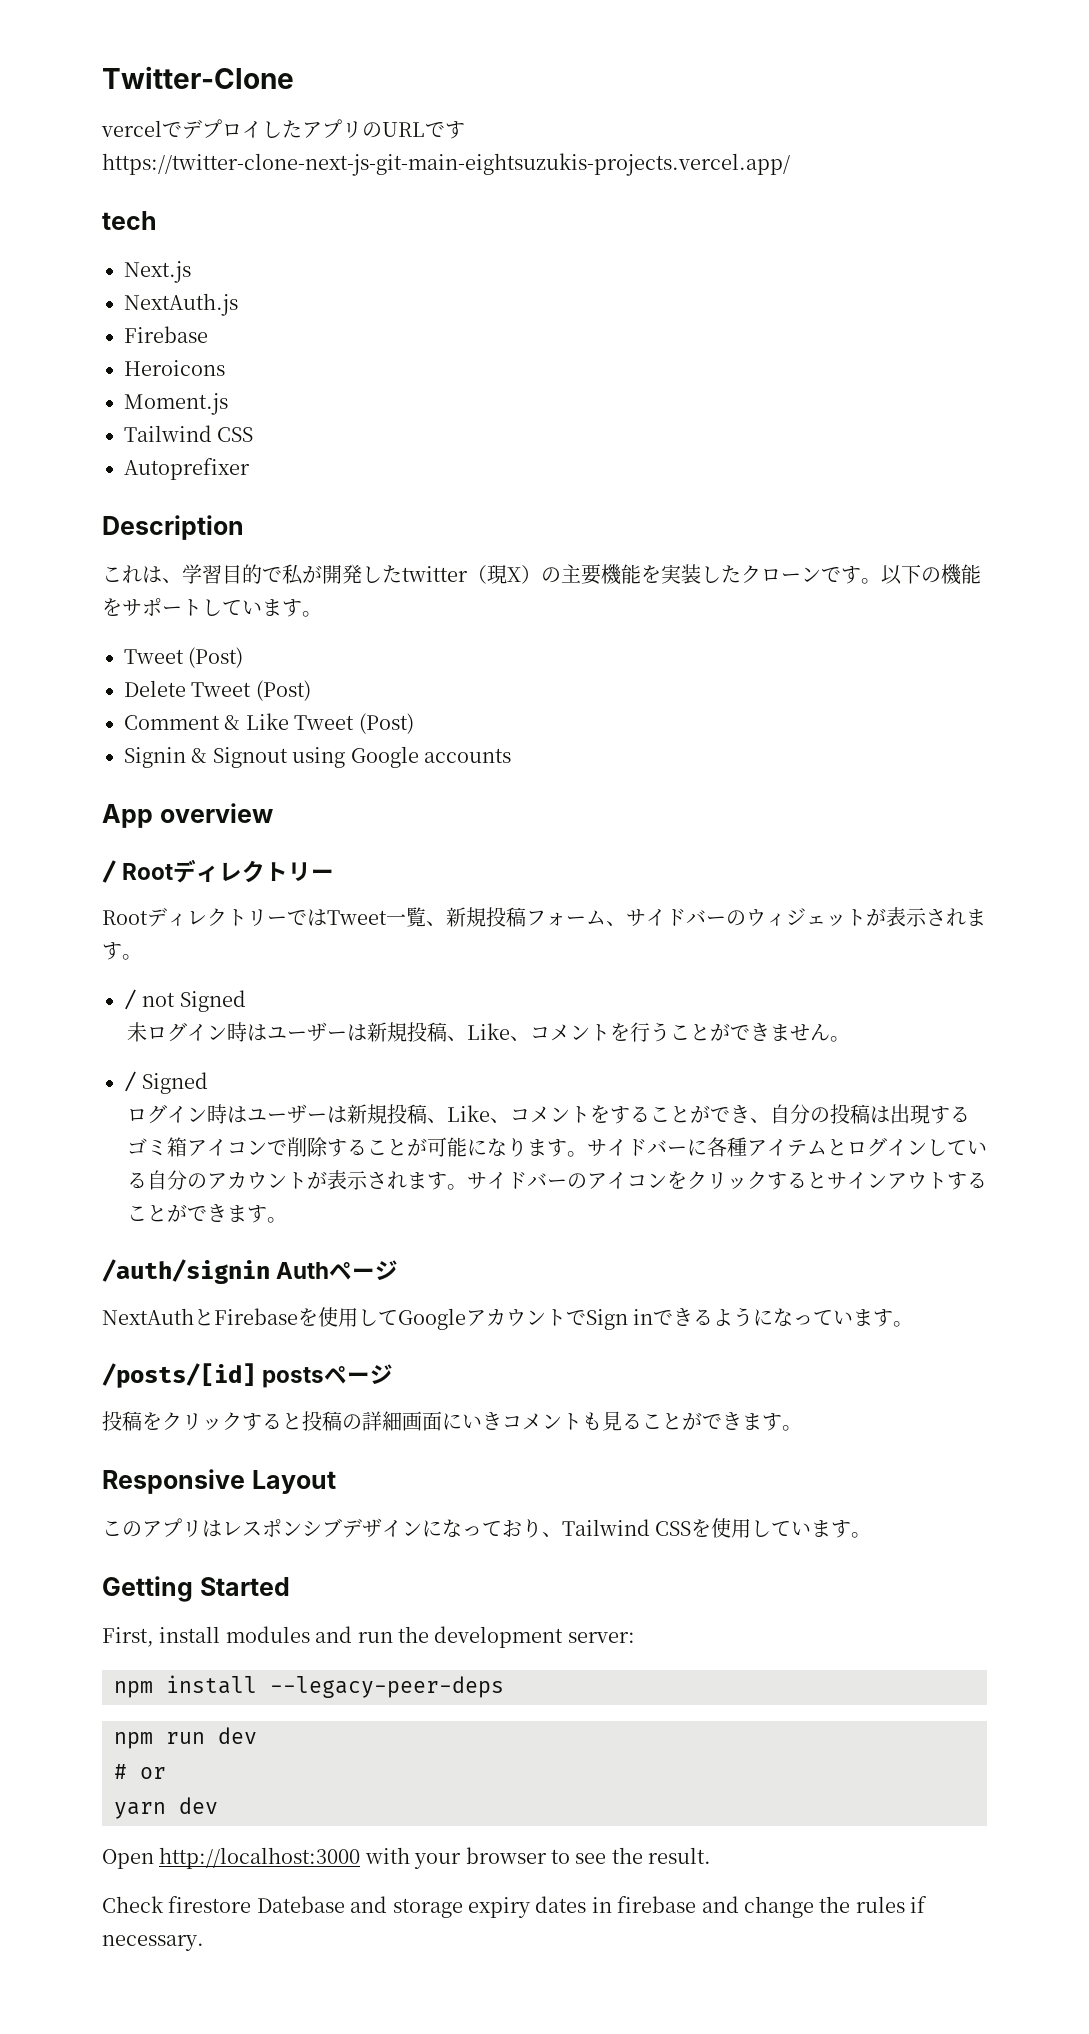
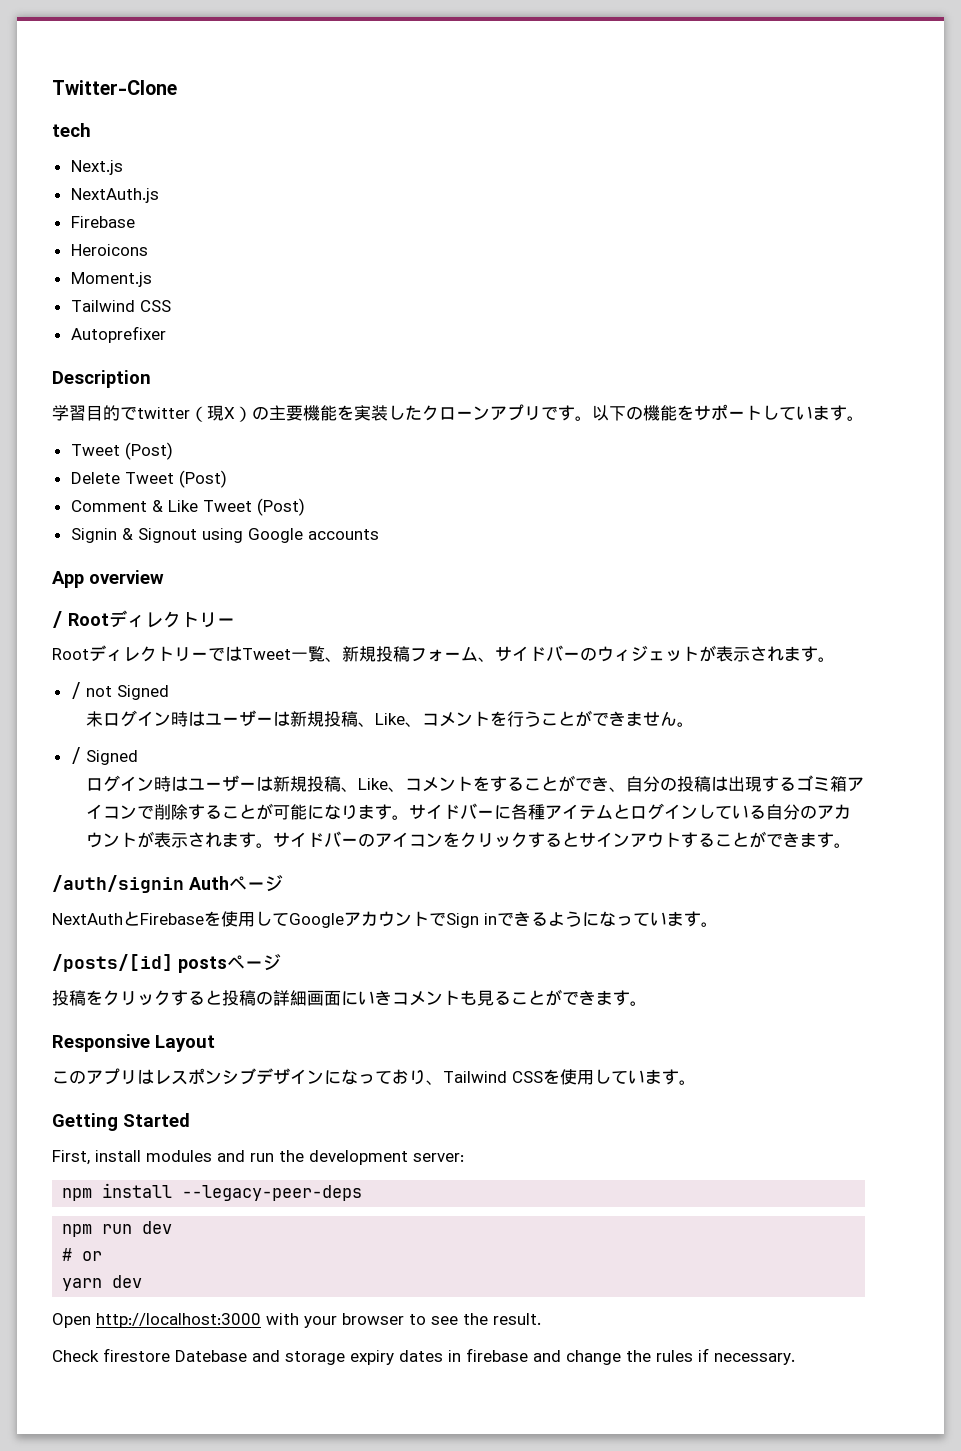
- vercelでデプロイしたアプリのURLですhttps://twitter-clone-next-js-git-main-eightsuzukis-projects.vercel.app/
- これは、学習目的で私が開発したtwitter（現X）の主要機能を実装したクローンです。
+ 学習目的でtwitter（現X）の主要機能を実装したクローンアプリです。

